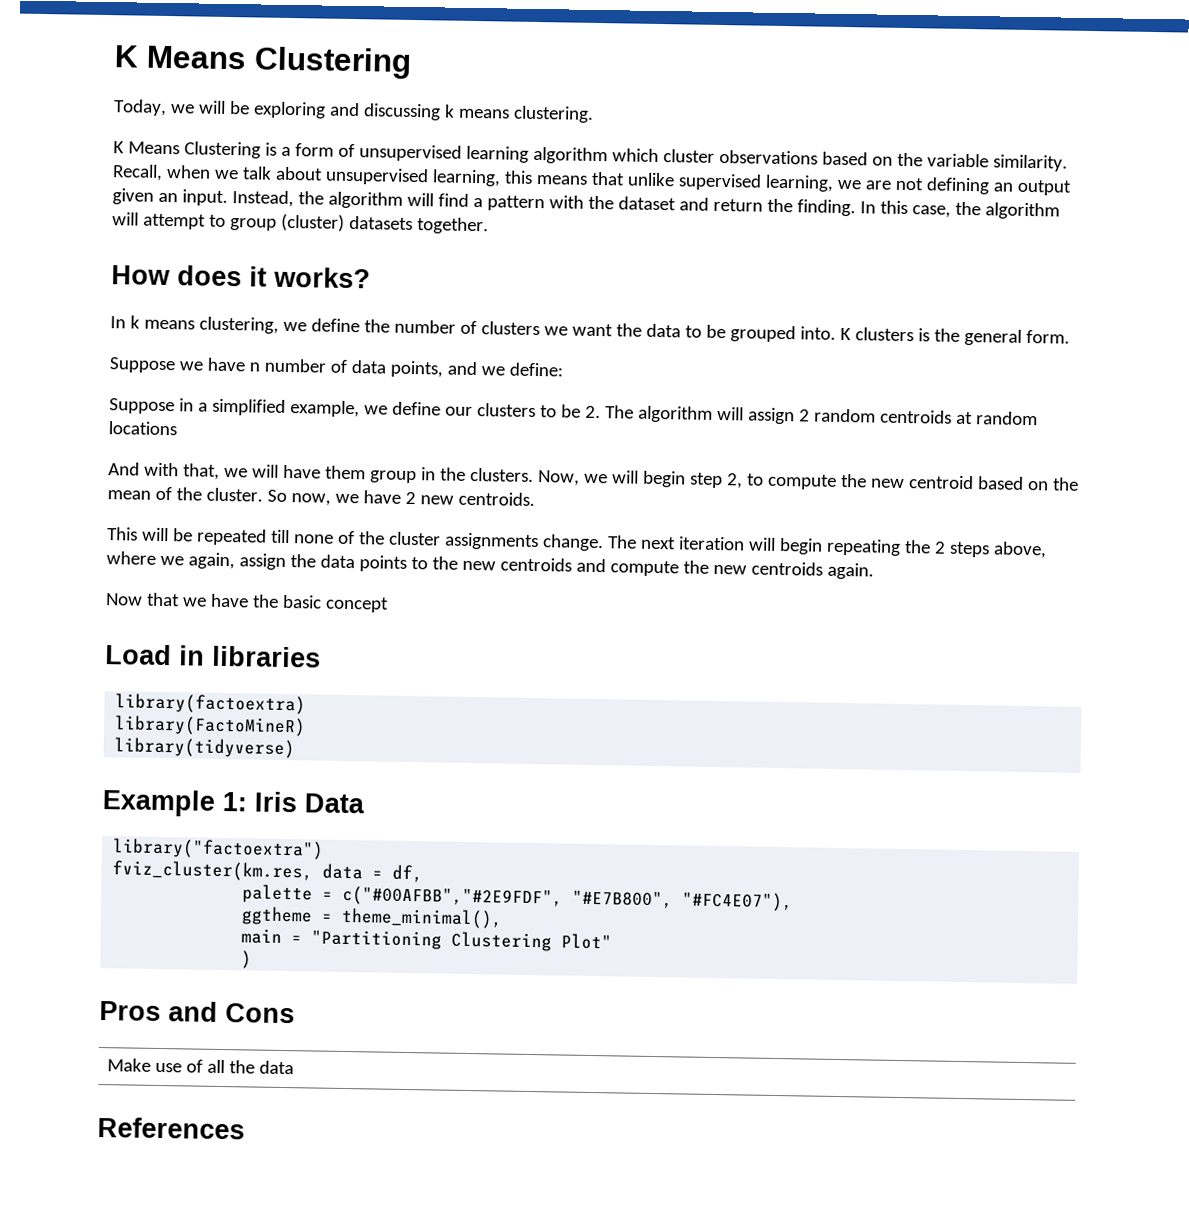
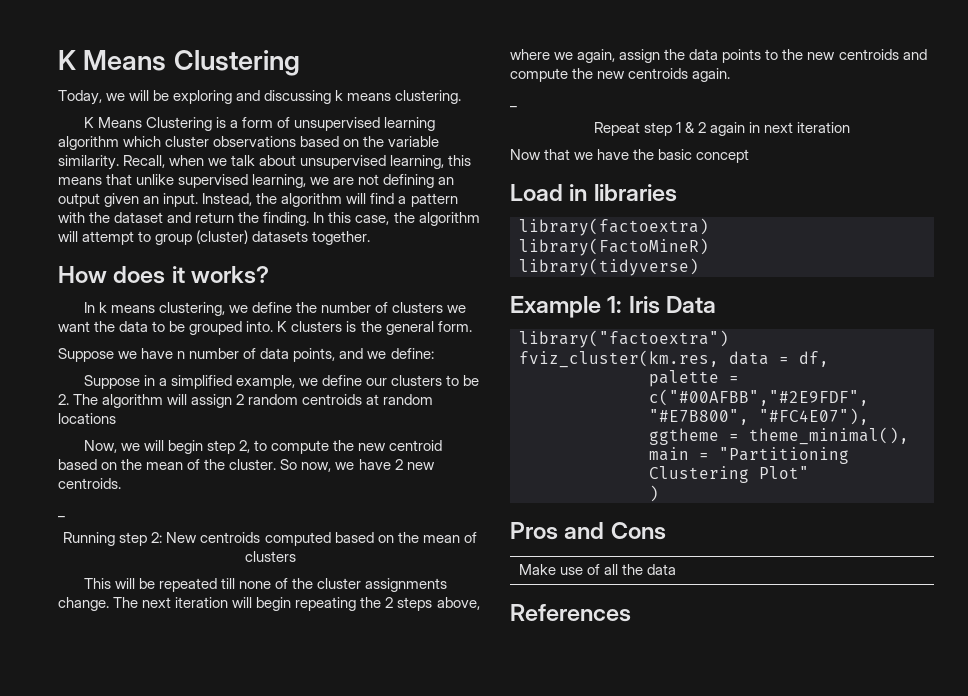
- And with that, we will have them group in the clusters.
  So now, we have 2 new centroids.
+ _
+ Running step 2: New centroids computed based on the mean of clusters
  The next iteration will begin repeating the 2 steps above, where we again, assign the data points to the new centroids and compute the new centroids again.
+ _
+ Repeat step 1 & 2 again in next iteration

